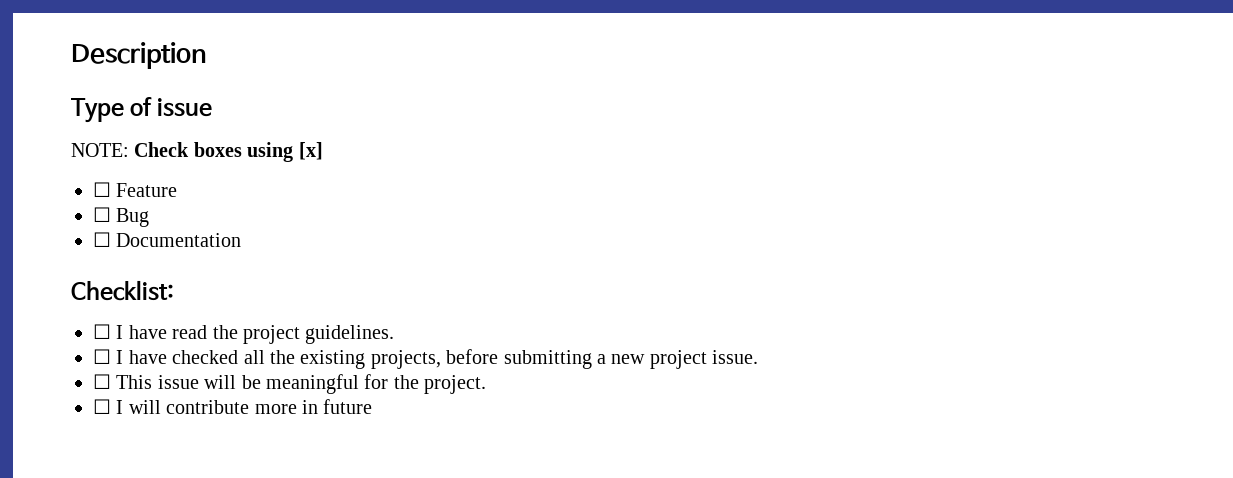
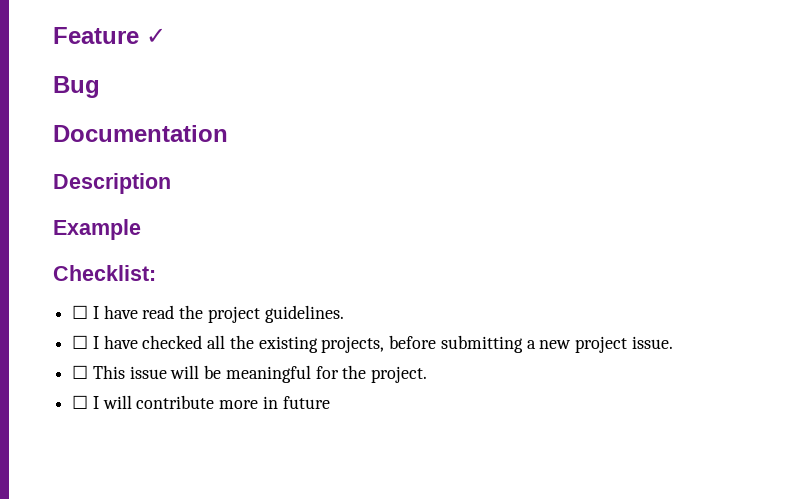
+ Feature ✓
+ Bug
+ Documentation
  Description
- Type of issue
- NOTE: Check boxes using [x]
- ☐ Feature
- ☐ Bug
- ☐ Documentation
+ Example

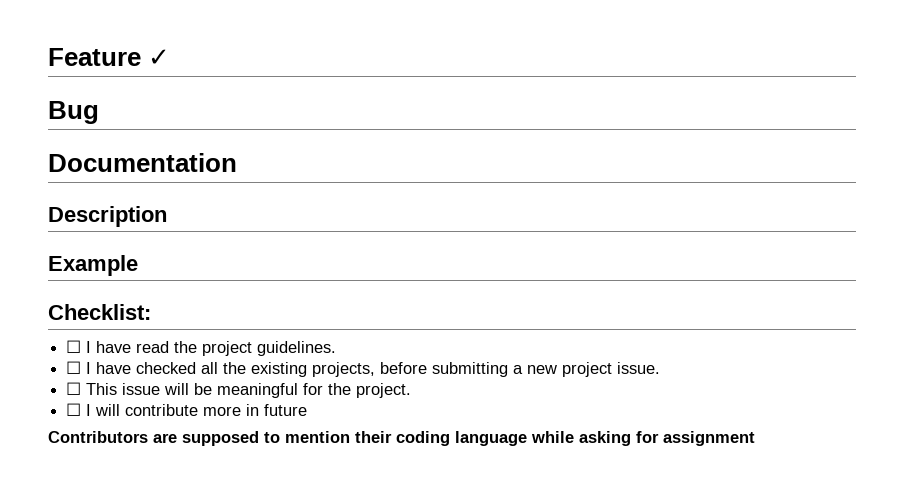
+ Contributors are supposed to mention their coding language while asking for assignment

